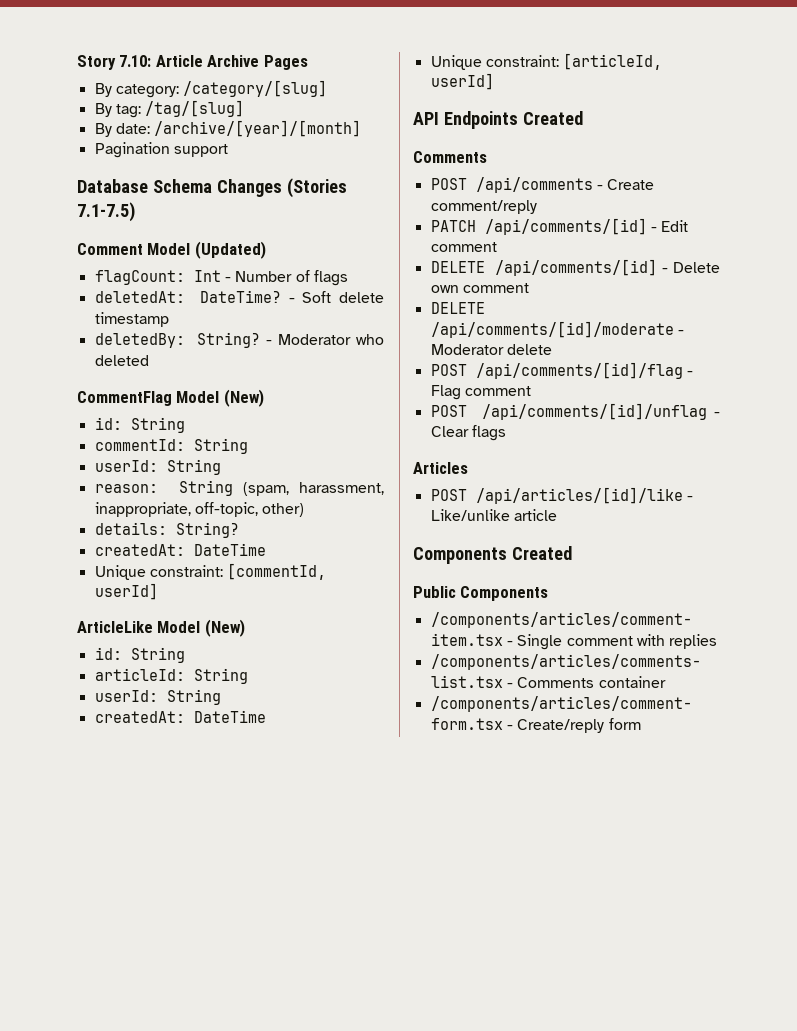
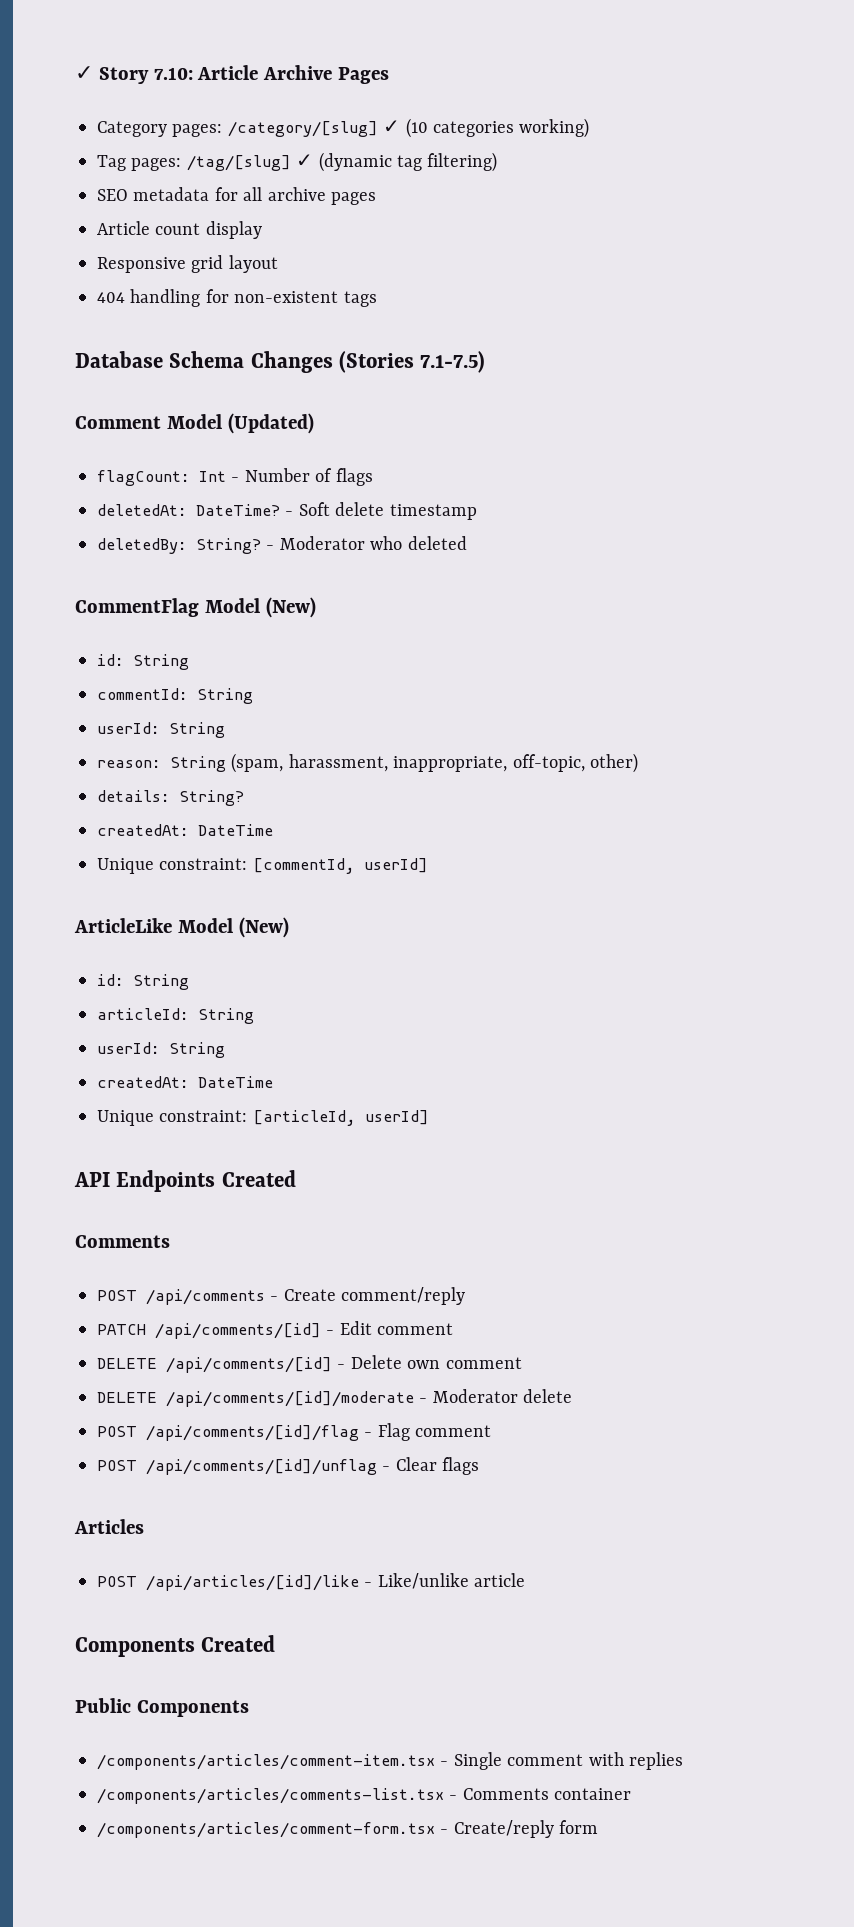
- Story 7.10: Article Archive Pages
+ ✓ Story 7.10: Article Archive Pages
- By category: /category/[slug]
- By tag: /tag/[slug]
- By date: /archive/[year]/[month]
- Pagination support
+ Category pages: /category/[slug] ✓ (10 categories working)
+ Tag pages: /tag/[slug] ✓ (dynamic tag filtering)
+ SEO metadata for all archive pages
+ Article count display
+ Responsive grid layout
+ 404 handling for non-existent tags

